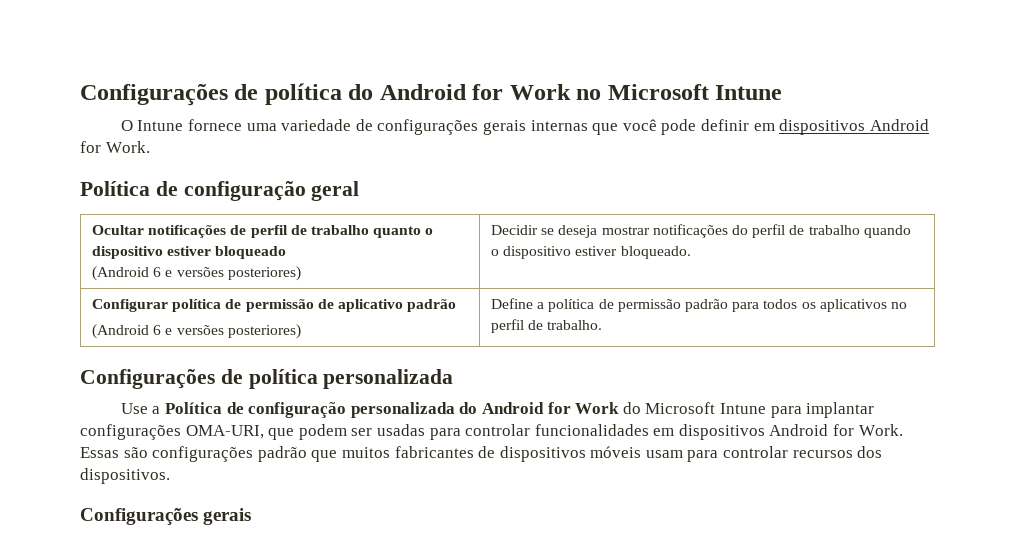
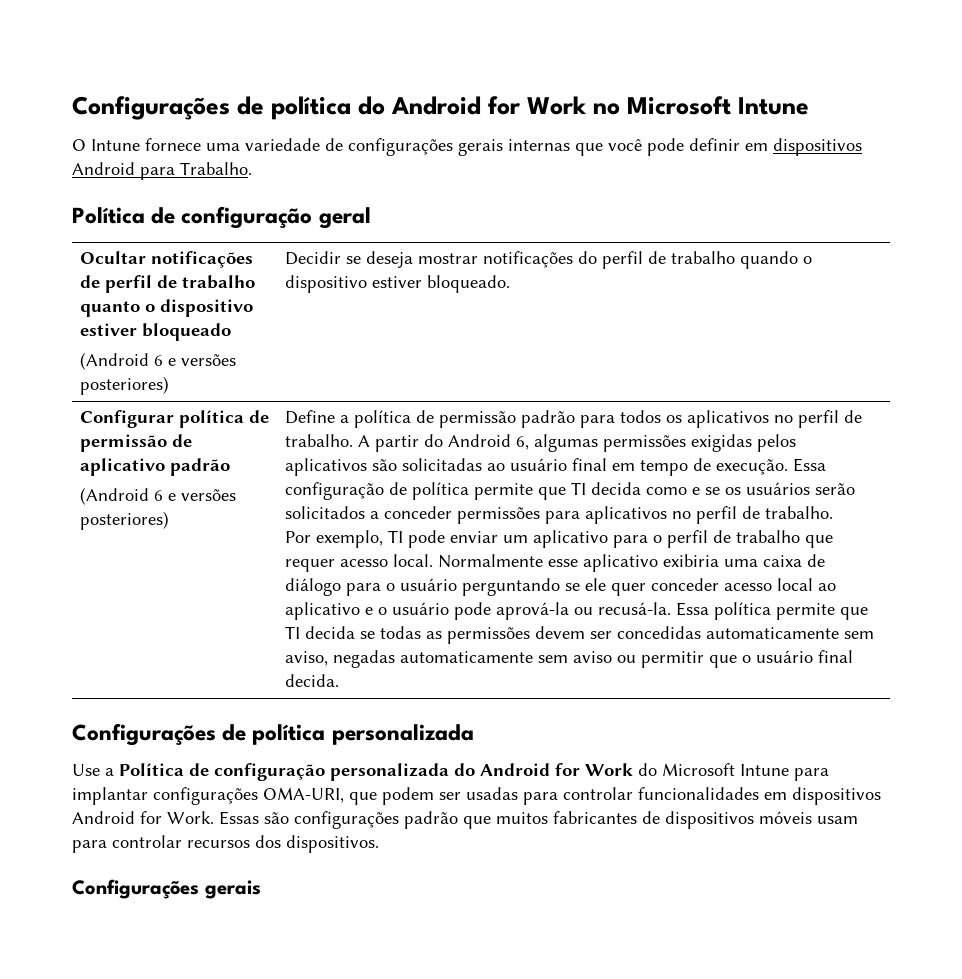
- O Intune fornece uma variedade de configurações gerais internas que você pode definir em dispositivos Android for Work.
+ O Intune fornece uma variedade de configurações gerais internas que você pode definir em dispositivos Android para Trabalho.
+ A partir do Android 6, algumas permissões exigidas pelos aplicativos são solicitadas ao usuário final em tempo de execução. Essa configuração de política permite que TI decida como e se os usuários serão solicitados a conceder permissões para aplicativos no perfil de trabalho.
+ Por exemplo, TI pode enviar um aplicativo para o perfil de trabalho que requer acesso local. Normalmente esse aplicativo exibiria uma caixa de diálogo para o usuário perguntando se ele quer conceder acesso local ao aplicativo e o usuário pode aprová-la ou recusá-la. Essa política permite que TI decida se todas as permissões devem ser concedidas automaticamente sem aviso, negadas automaticamente sem aviso ou permitir que o usuário final decida.

